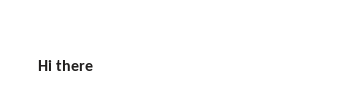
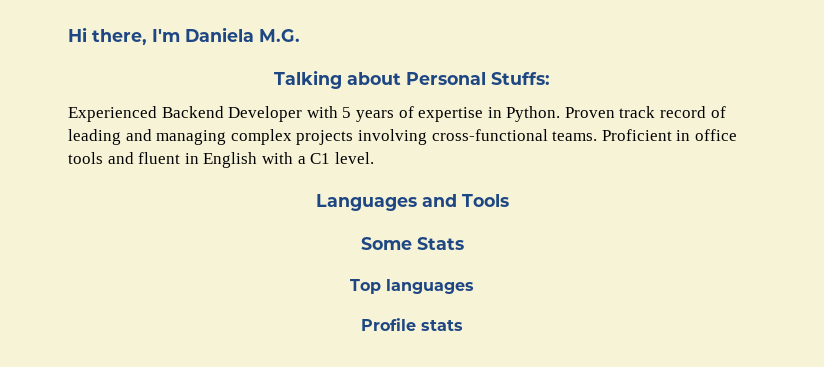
- Hi there
+ Hi there, I'm Daniela M.G.
+ Talking about Personal Stuffs:
+ Experienced Backend Developer with 5 years of expertise in Python. Proven track record of leading and managing complex projects involving cross-functional teams. Proficient in office tools and fluent in English with a C1 level.
+ Languages and Tools
+ Some Stats
+ Top languages
+ Profile stats

